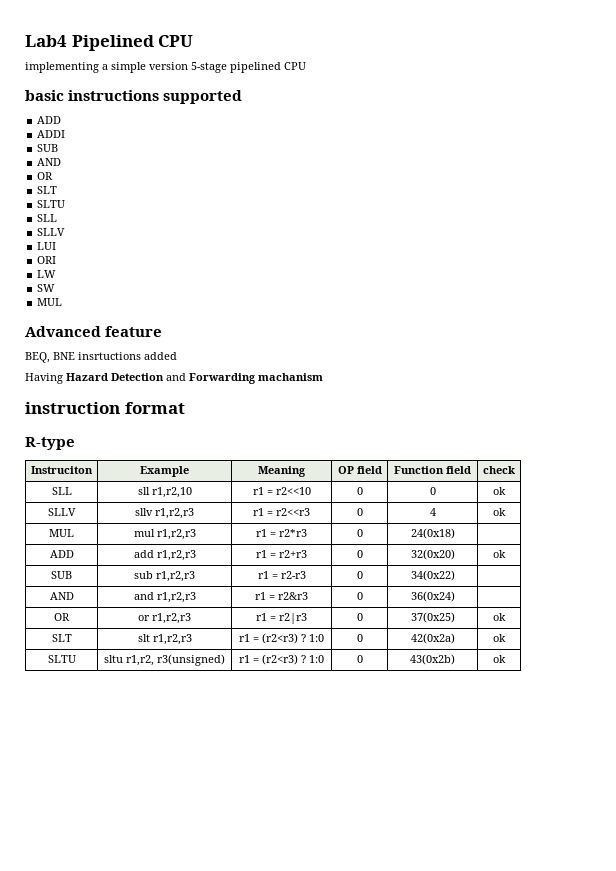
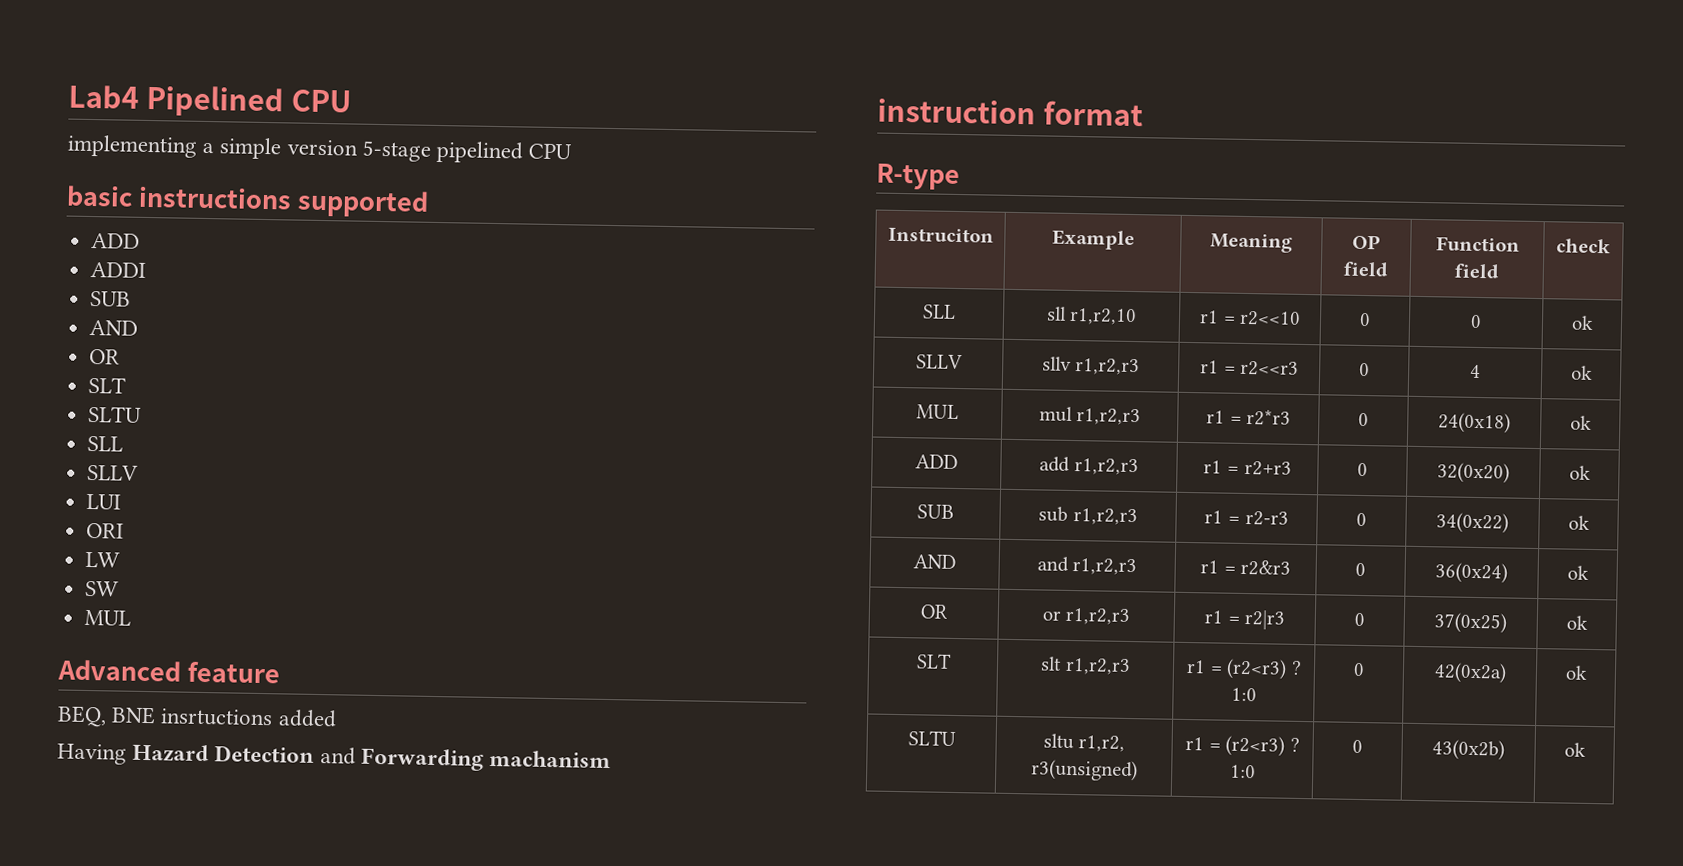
- MUL | mul r1,r2,r3 | r1 = r2*r3 | 0 | 24(0x18) |
+ MUL | mul r1,r2,r3 | r1 = r2*r3 | 0 | 24(0x18) | ok
- SUB | sub r1,r2,r3 | r1 = r2-r3 | 0 | 34(0x22) |
+ SUB | sub r1,r2,r3 | r1 = r2-r3 | 0 | 34(0x22) | ok
- AND | and r1,r2,r3 | r1 = r2&r3 | 0 | 36(0x24) |
+ AND | and r1,r2,r3 | r1 = r2&r3 | 0 | 36(0x24) | ok

